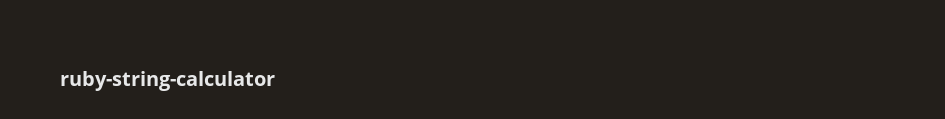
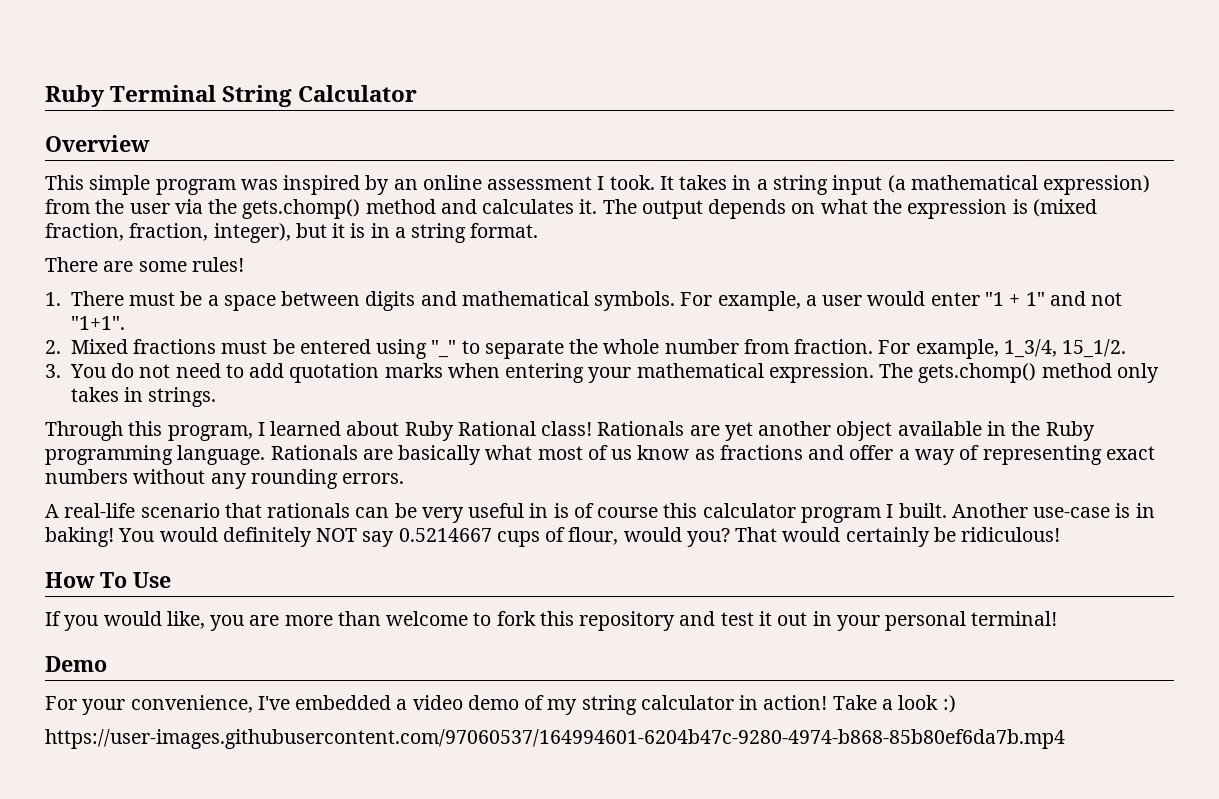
- ruby-string-calculator
+ Ruby Terminal String Calculator
+ Overview
+ This simple program was inspired by an online assessment I took. It takes in a string input (a mathematical expression) from the user via the gets.chomp() method and calculates it. The output depends on what the expression is (mixed fraction, fraction, integer), but it is in a string format.
+ There are some rules!
+ 1. There must be a space between digits and mathematical symbols. For example, a user would enter "1 + 1" and not "1+1".
+ 2. Mixed fractions must be entered using "_" to separate the whole number from fraction. For example, 1_3/4, 15_1/2.
+ 3. You do not need to add quotation marks when entering your mathematical expression. The gets.chomp() method only takes in strings.
+ Through this program, I learned about Ruby Rational class! Rationals are yet another object available in the Ruby programming language. Rationals are basically what most of us know as fractions and offer a way of representing exact numbers without any rounding errors.
+ A real-life scenario that rationals can be very useful in is of course this calculator program I built. Another use-case is in baking! You would definitely NOT say 0.5214667 cups of flour, would you? That would certainly be ridiculous!
+ How To Use
+ If you would like, you are more than welcome to fork this repository and test it out in your personal terminal!
+ Demo
+ For your convenience, I've embedded a video demo of my string calculator in action! Take a look :)
+ https://user-images.githubusercontent.com/97060537/164994601-6204b47c-9280-4974-b868-85b80ef6da7b.mp4

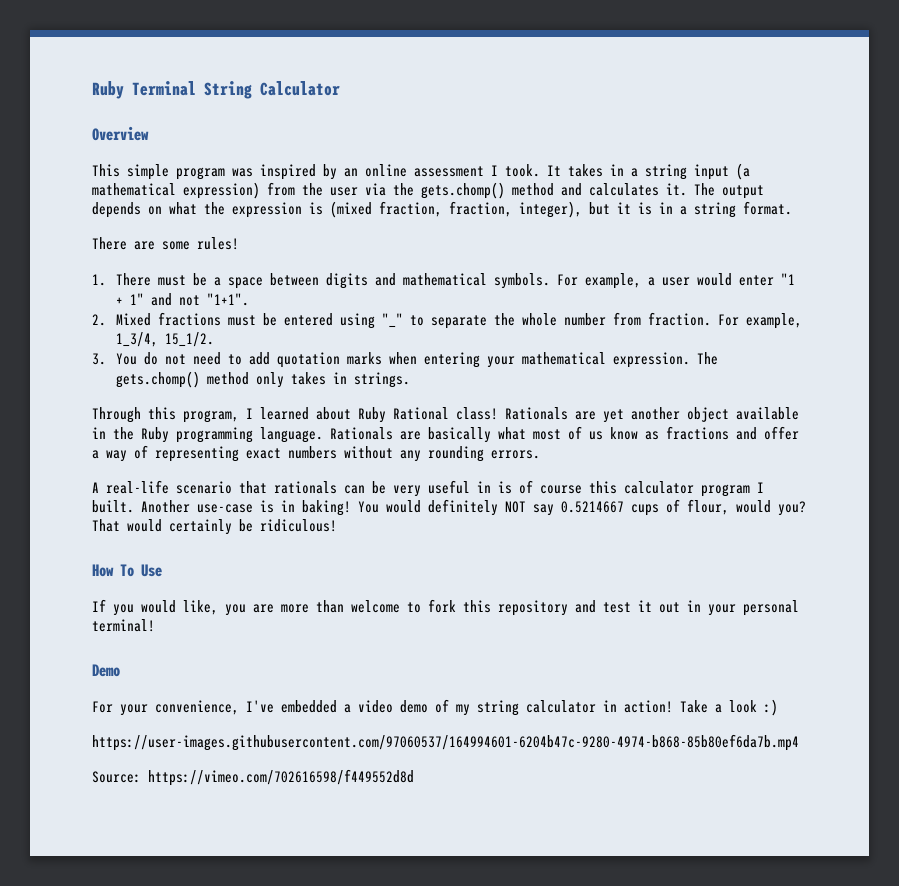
+ Source: https://vimeo.com/702616598/f449552d8d

